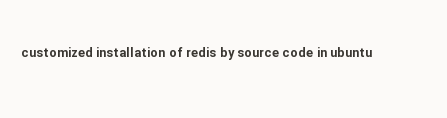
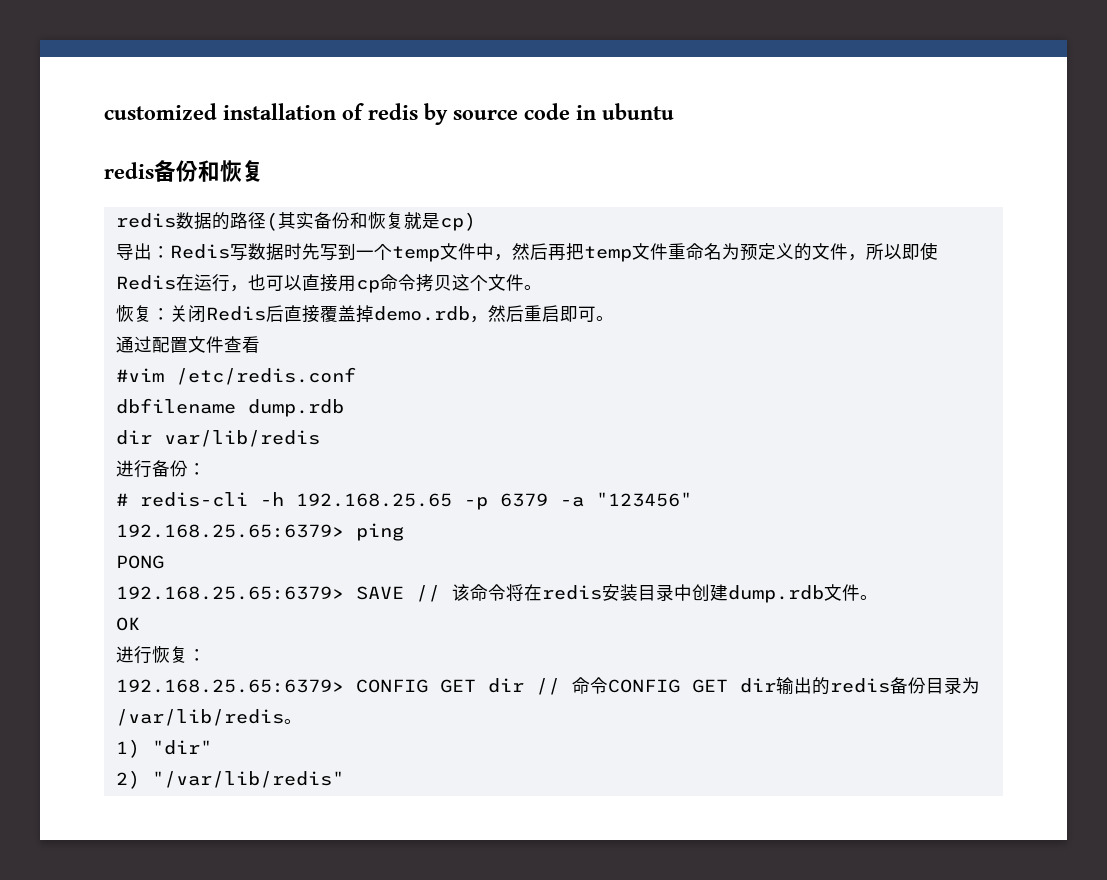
+ redis备份和恢复
+ redis数据的路径(其实备份和恢复就是cp)
+ 导出：Redis写数据时先写到一个temp文件中，然后再把temp文件重命名为预定义的文件，所以即使Redis在运行，也可以直接用cp命令拷贝这个文件。
+ 恢复：关闭Redis后直接覆盖掉demo.rdb，然后重启即可。
+ 通过配置文件查看
+ #vim /etc/redis.conf
+ dbfilename dump.rdb
+ dir var/lib/redis
+ 进行备份：
+ # redis-cli -h 192.168.25.65 -p 6379 -a "123456"
+ 192.168.25.65:6379> ping
+ PONG
+ 192.168.25.65:6379> SAVE // 该命令将在redis安装目录中创建dump.rdb文件。
+ OK
+ 进行恢复：
+ 192.168.25.65:6379> CONFIG GET dir // 命令CONFIG GET dir输出的redis备份目录为/var/lib/redis。
+ 1) "dir"
+ 2) "/var/lib/redis"

